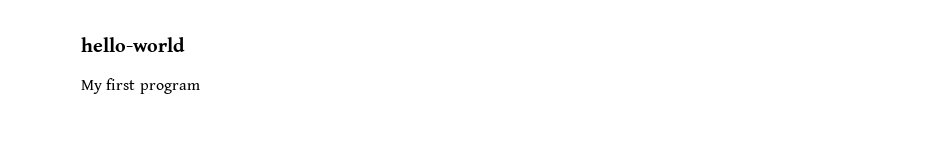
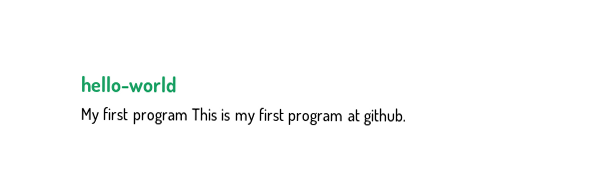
- My first program
+ My first program This is my first program at github.

